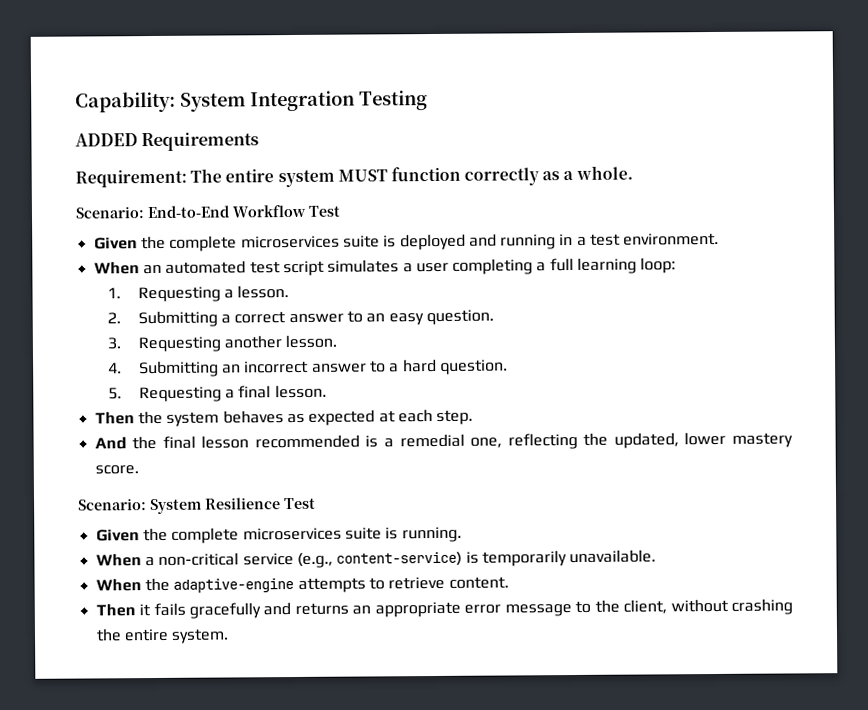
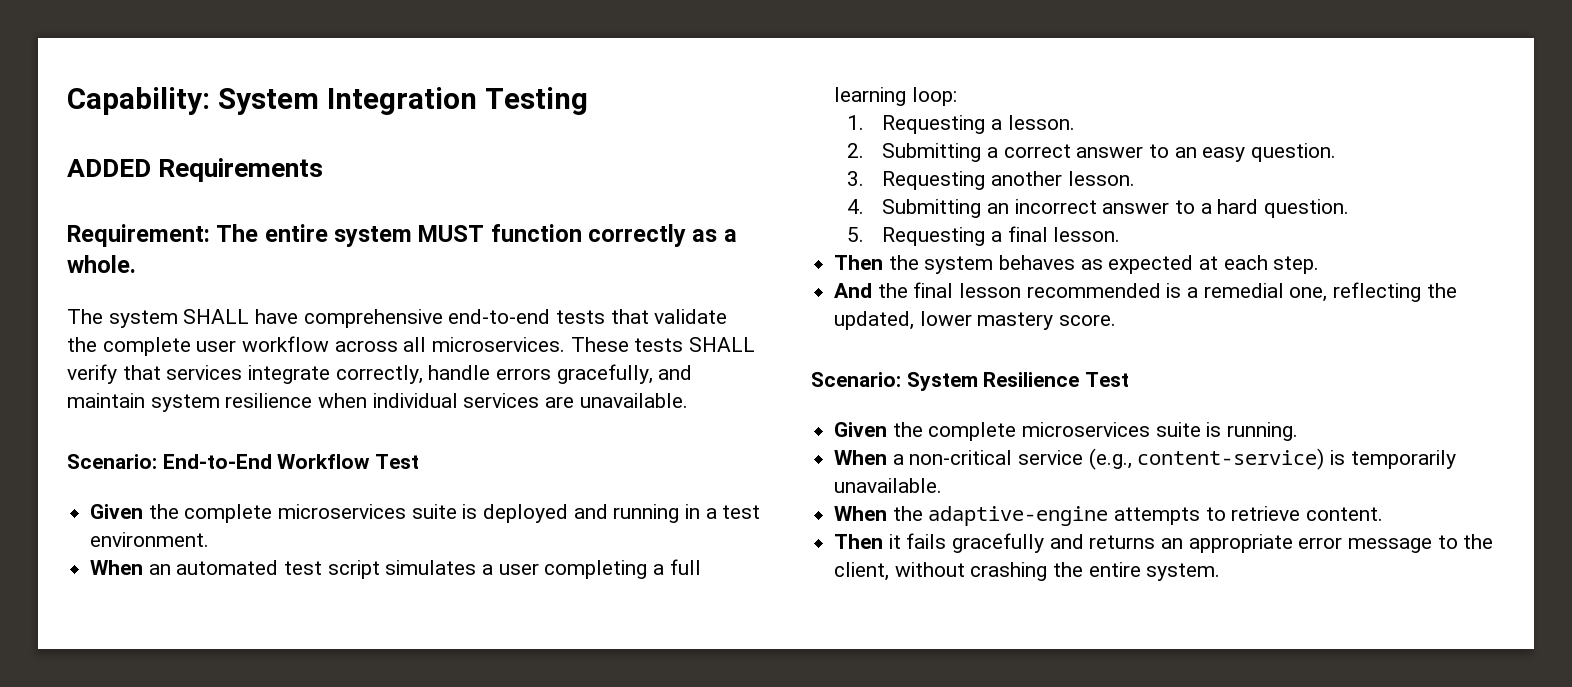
+ The system SHALL have comprehensive end-to-end tests that validate the complete user workflow across all microservices. These tests SHALL verify that services integrate correctly, handle errors gracefully, and maintain system resilience when individual services are unavailable.

